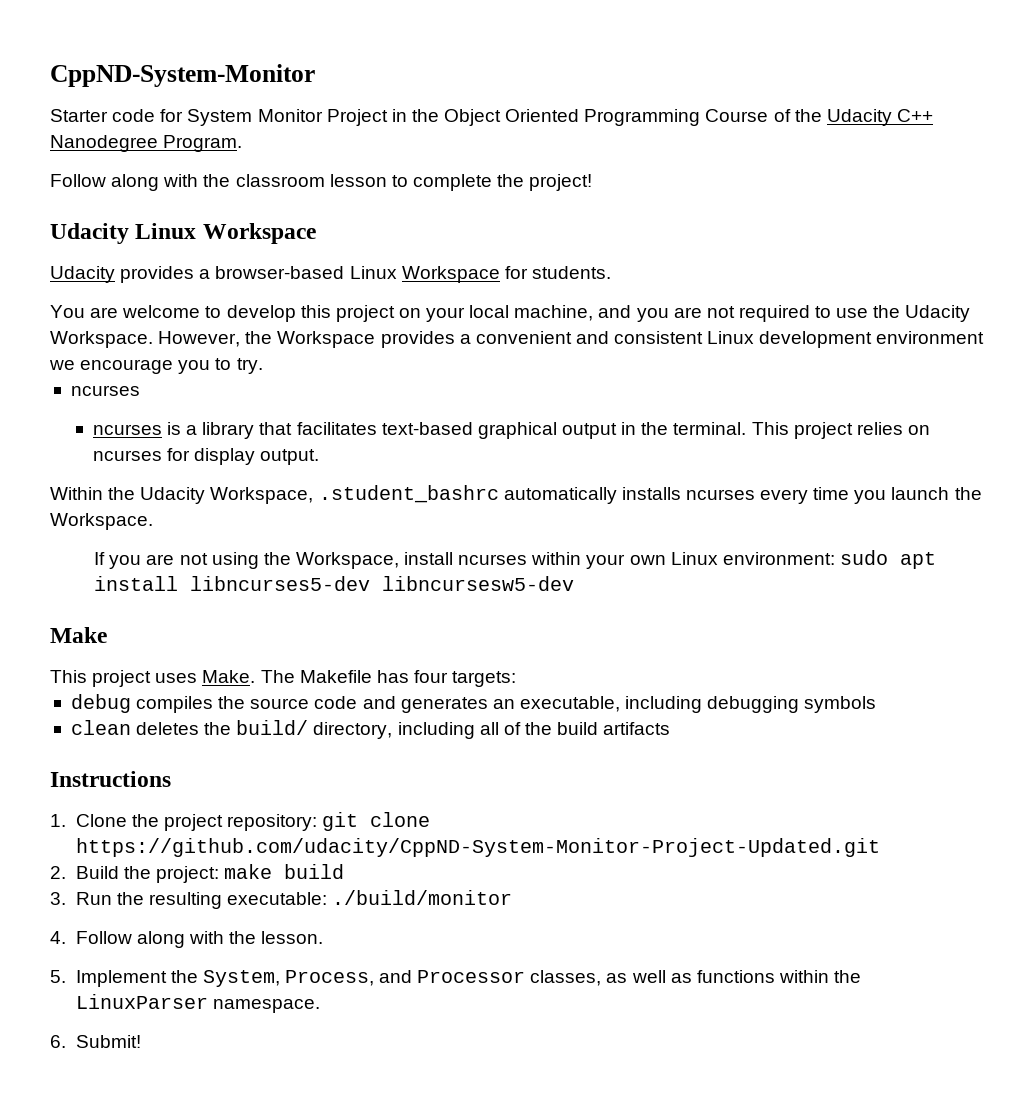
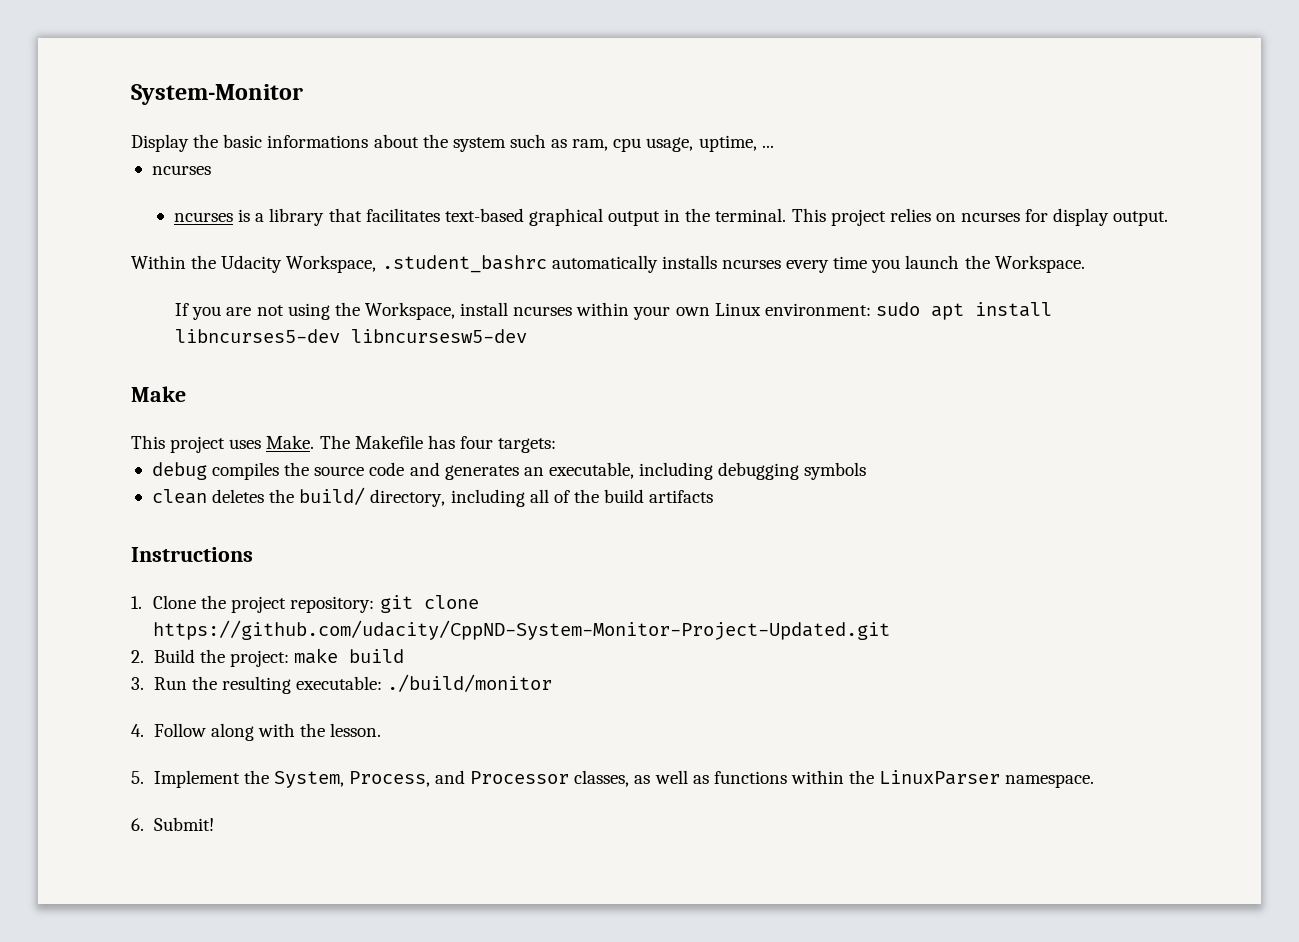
- CppND-System-Monitor
- Starter code for System Monitor Project in the Object Oriented Programming Course of the Udacity C++ Nanodegree Program.
- Follow along with the classroom lesson to complete the project!
- Udacity Linux Workspace
- Udacity provides a browser-based Linux Workspace for students.
- You are welcome to develop this project on your local machine, and you are not required to use the Udacity Workspace. However, the Workspace provides a convenient and consistent Linux development environment we encourage you to try.
+ System-Monitor
+ Display the basic informations about the system such as ram, cpu usage, uptime, ...

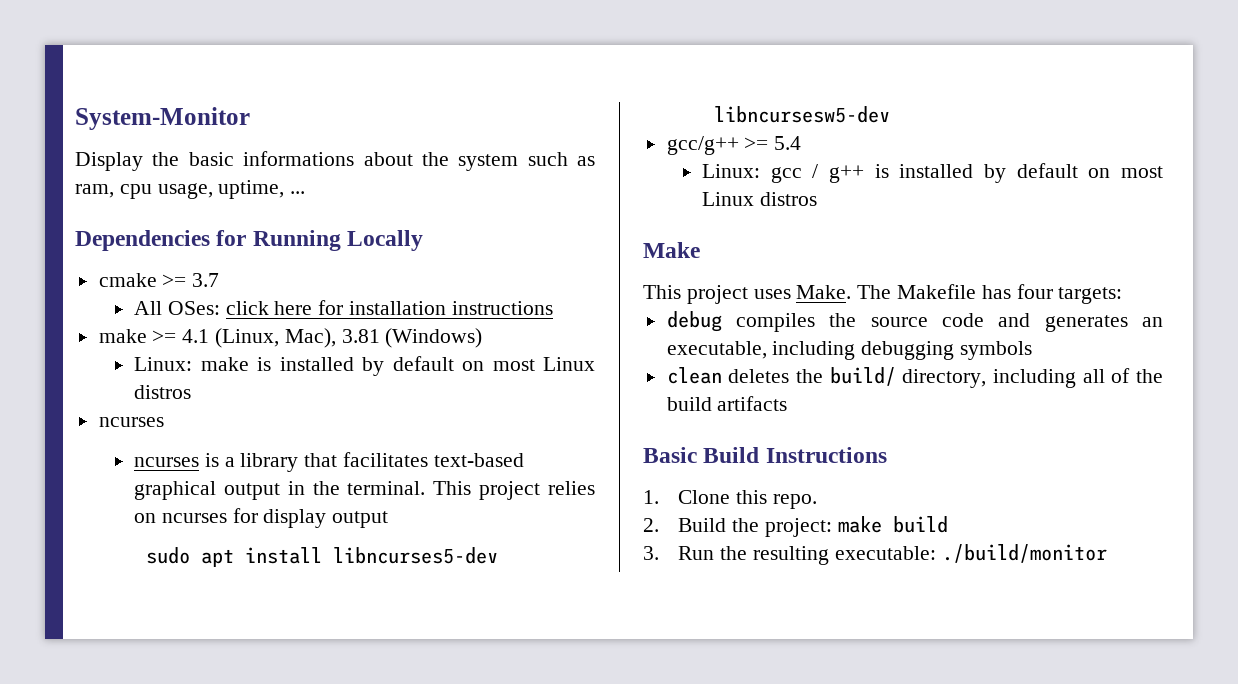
+ Dependencies for Running Locally
+ cmake >= 3.7
+ All OSes: click here for installation instructions
+ make >= 4.1 (Linux, Mac), 3.81 (Windows)
+ Linux: make is installed by default on most Linux distros
- This project relies on ncurses for display output.
- Within the Udacity Workspace, .student_bashrc automatically installs ncurses every time you launch the Workspace.
- If you are not using the Workspace, install ncurses within your own Linux environment: sudo apt install libncurses5-dev libncursesw5-dev
+ This project relies on ncurses for display output
+ sudo apt install libncurses5-dev libncursesw5-dev
+ gcc/g++ >= 5.4
+ Linux: gcc / g++ is installed by default on most Linux distros
- Instructions
+ Basic Build Instructions
- 1. Clone the project repository: git clone https://github.com/udacity/CppND-System-Monitor-Project-Updated.git
+ 1. Clone this repo.
- 4. Follow along with the lesson.
- 5. Implement the System, Process, and Processor classes, as well as functions within the LinuxParser namespace.
- 6. Submit!

